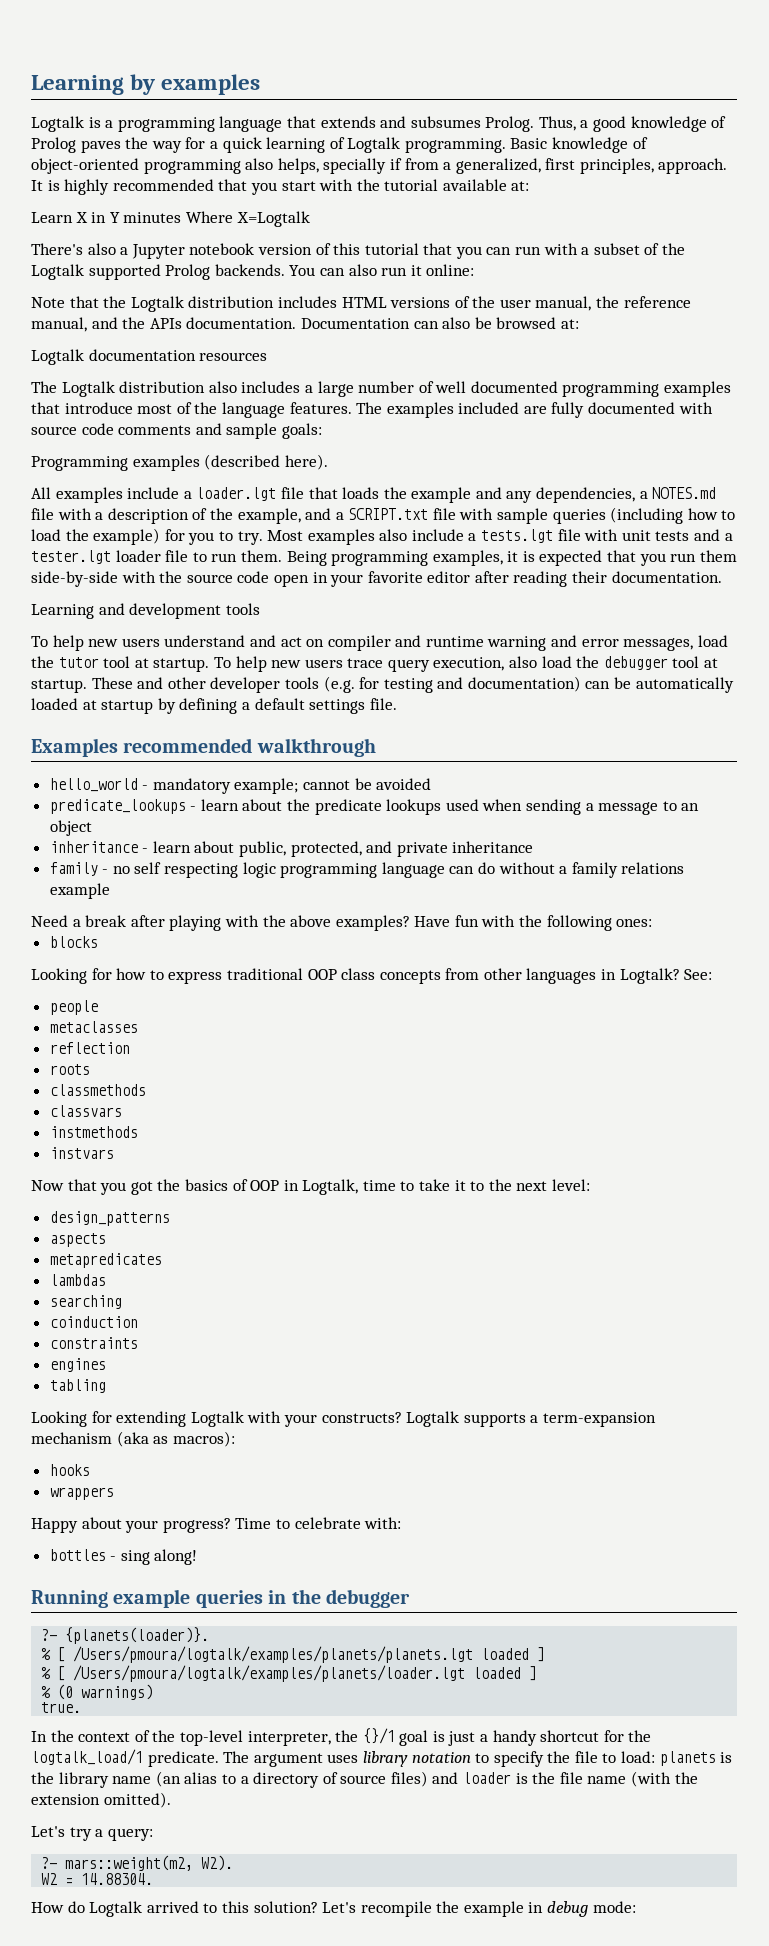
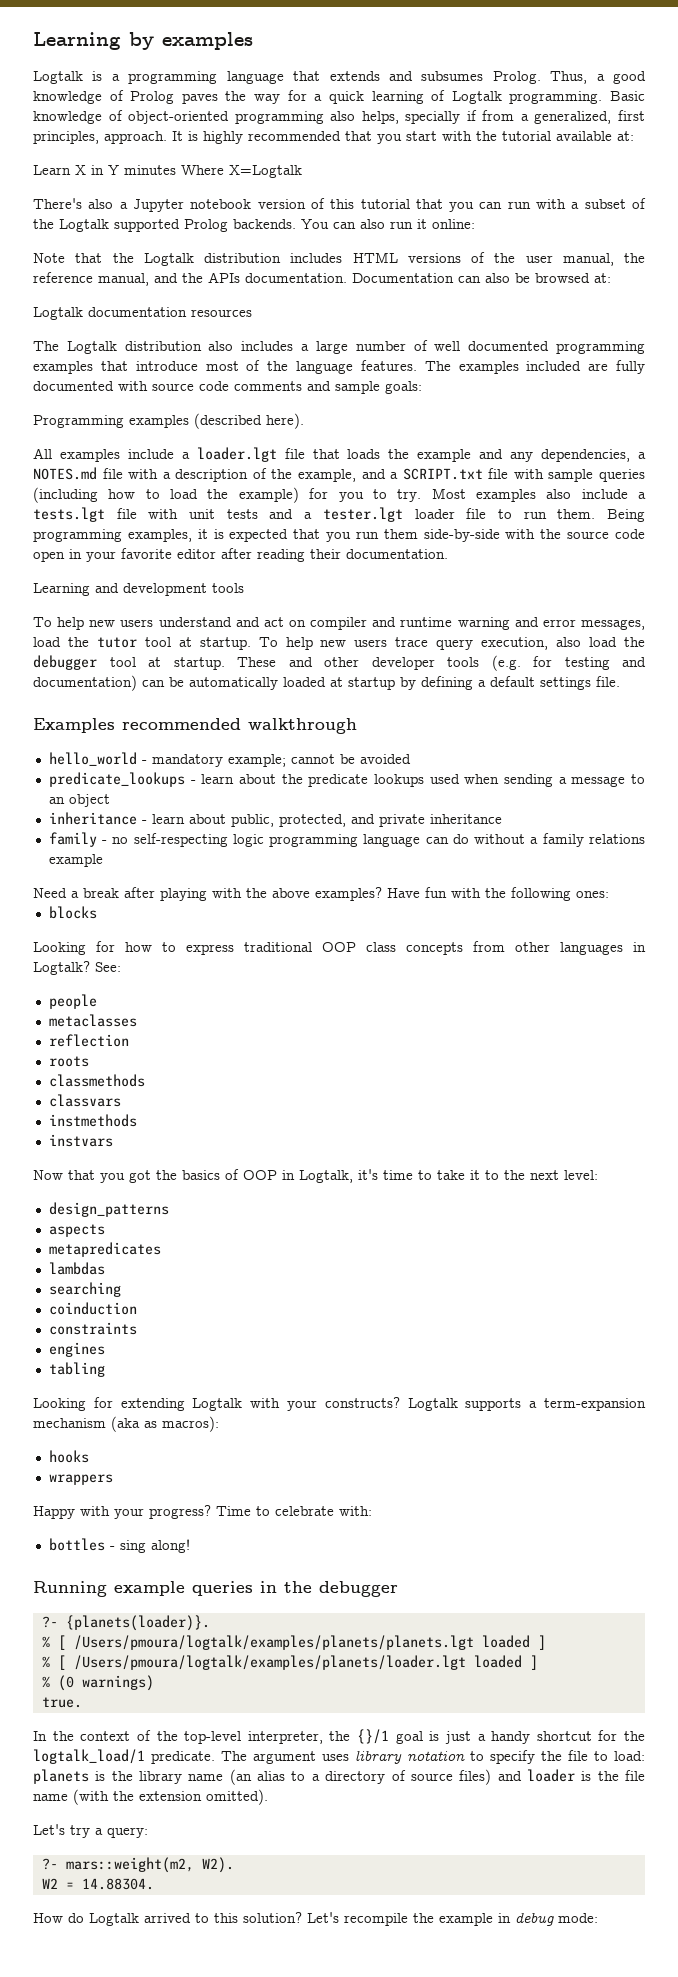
- family - no self respecting logic programming language can do without a family relations example
+ family - no self-respecting logic programming language can do without a family relations example
- Now that you got the basics of OOP in Logtalk, time to take it to the next level:
+ Now that you got the basics of OOP in Logtalk, it's time to take it to the next level:
- Happy about your progress?
+ Happy with your progress?

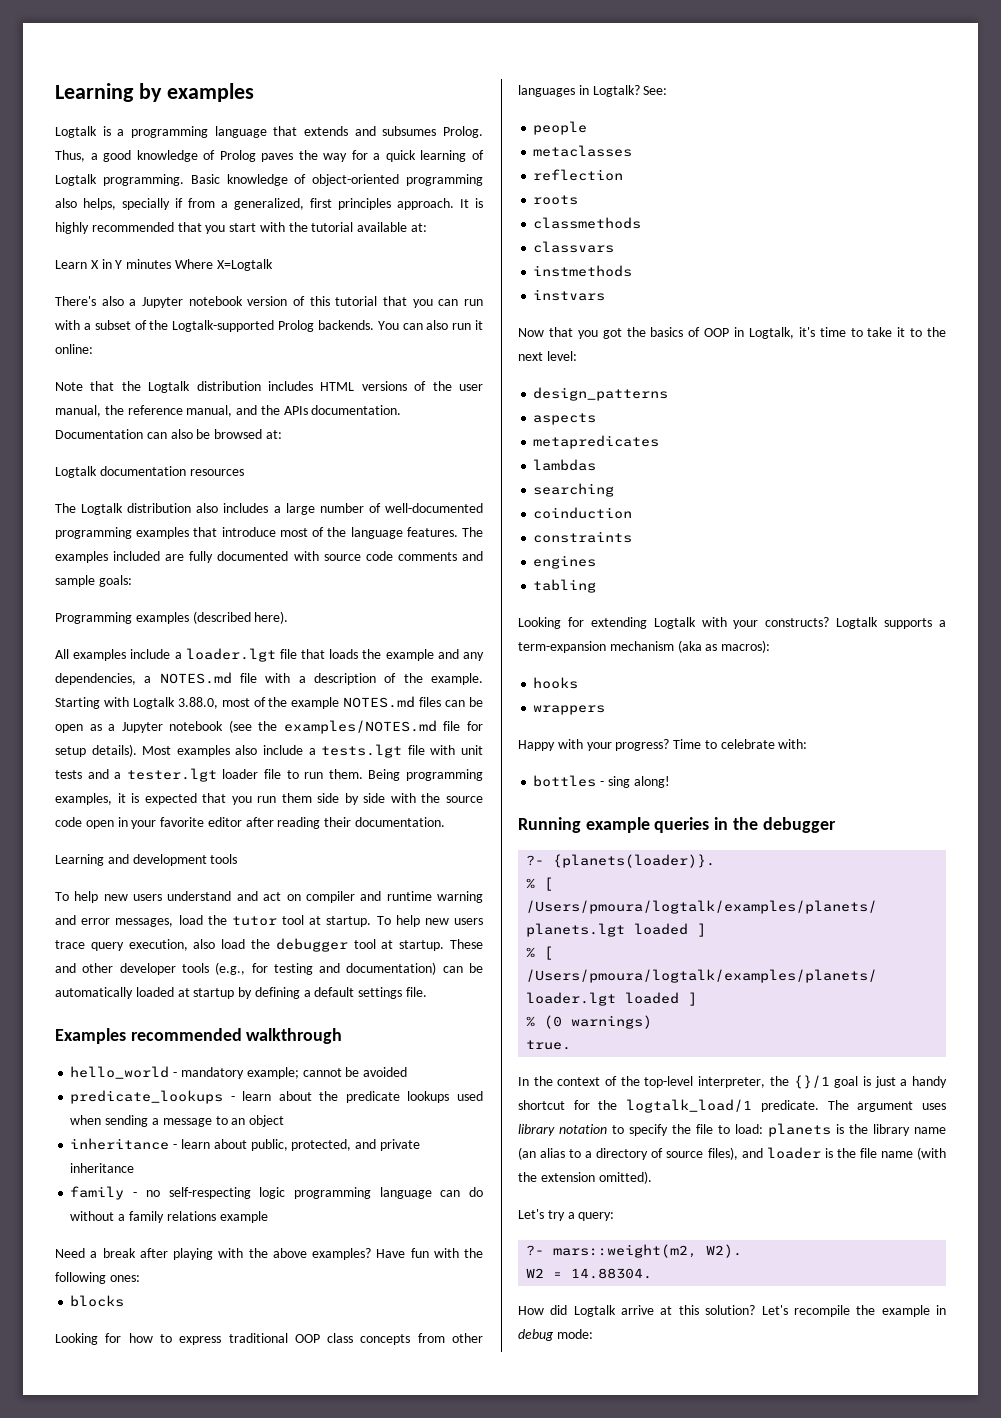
- Basic knowledge of object-oriented programming also helps, specially if from a generalized, first principles, approach.
+ Basic knowledge of object-oriented programming also helps, specially if from a generalized, first principles approach.
- There's also a Jupyter notebook version of this tutorial that you can run with a subset of the Logtalk supported Prolog backends.
+ There's also a Jupyter notebook version of this tutorial that you can run with a subset of the Logtalk-supported Prolog backends.
- The Logtalk distribution also includes a large number of well documented programming examples that introduce most of the language features.
+ The Logtalk distribution also includes a large number of well-documented programming examples that introduce most of the language features.
- All examples include a loader.lgt file that loads the example and any dependencies, a NOTES.md file with a description of the example, and a SCRIPT.txt file with sample queries (including how to load the example) for you to try.
+ All examples include a loader.lgt file that loads the example and any dependencies, a NOTES.md file with a description of the example. Starting with Logtalk 3.88.0, most of the example NOTES.md files can be open as a Jupyter notebook (see the examples/NOTES.md file for setup details).
- Being programming examples, it is expected that you run them side-by-side with the source code open in your favorite editor after reading their documentation.
+ Being programming examples, it is expected that you run them side by side with the source code open in your favorite editor after reading their documentation.
- These and other developer tools (e.g. for testing and documentation) can be automatically loaded at startup by defining a default settings file.
+ These and other developer tools (e.g., for testing and documentation) can be automatically loaded at startup by defining a default settings file.
- The argument uses library notation to specify the file to load: planets is the library name (an alias to a directory of source files) and loader is the file name (with the extension omitted).
+ The argument uses library notation to specify the file to load: planets is the library name (an alias to a directory of source files), and loader is the file name (with the extension omitted).
- How do Logtalk arrived to this solution?
+ How did Logtalk arrive at this solution?

